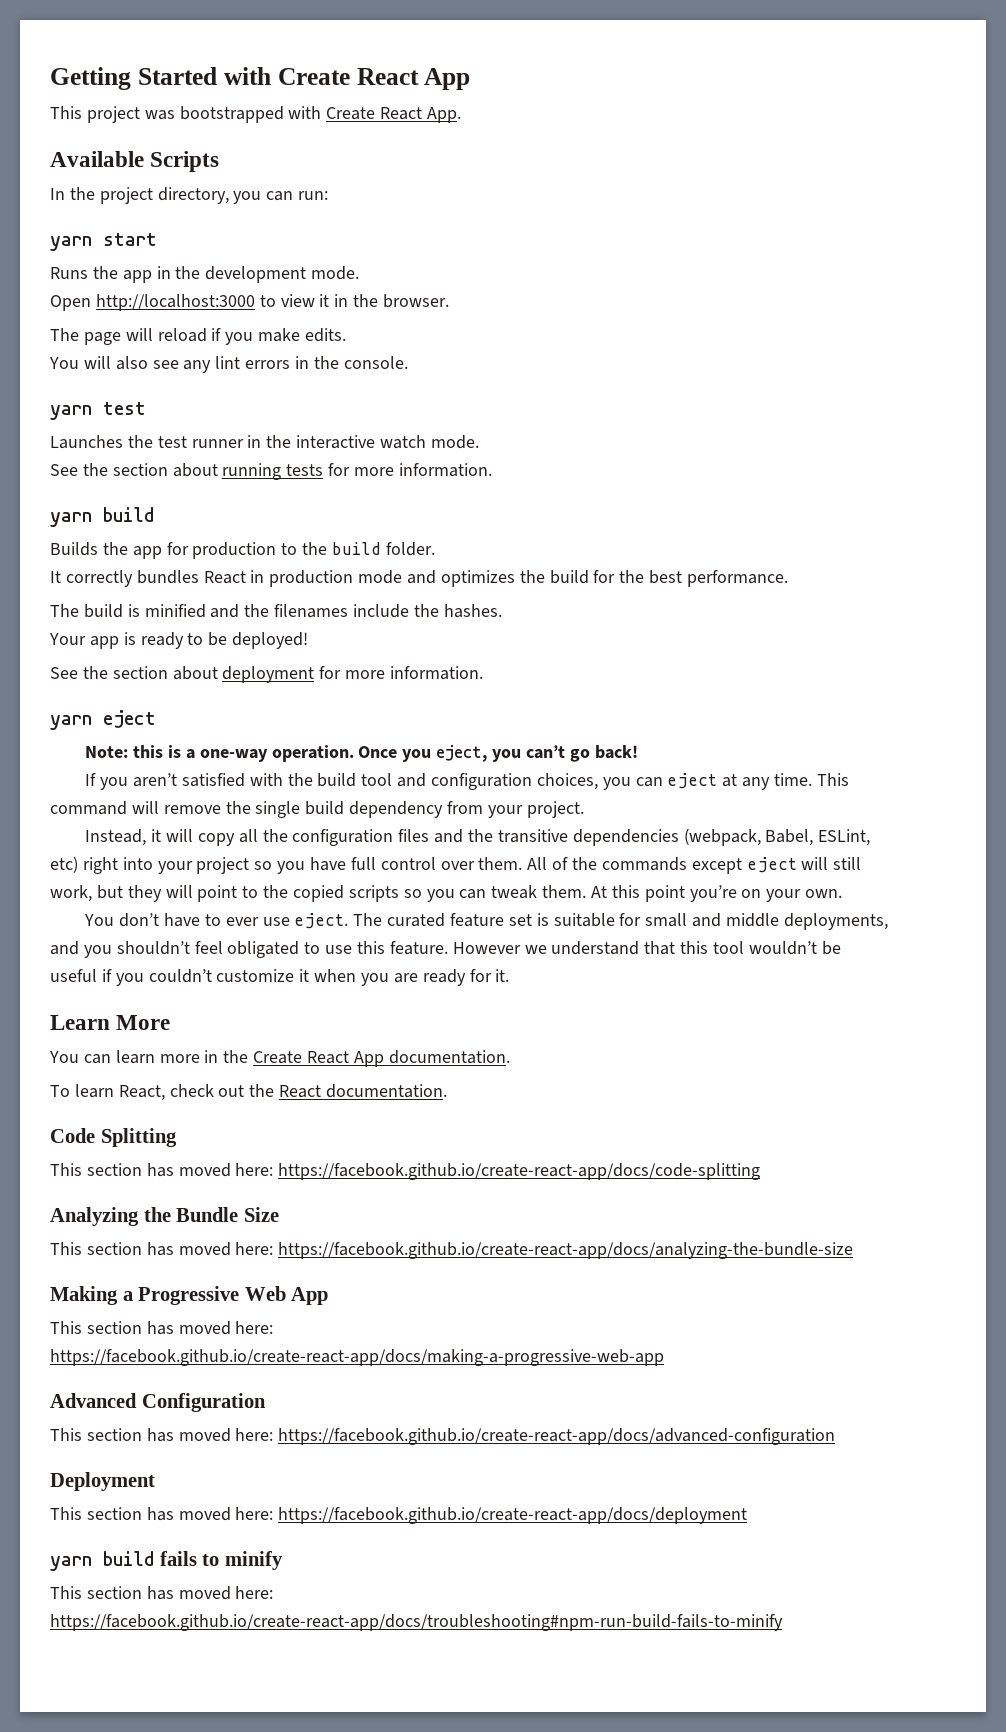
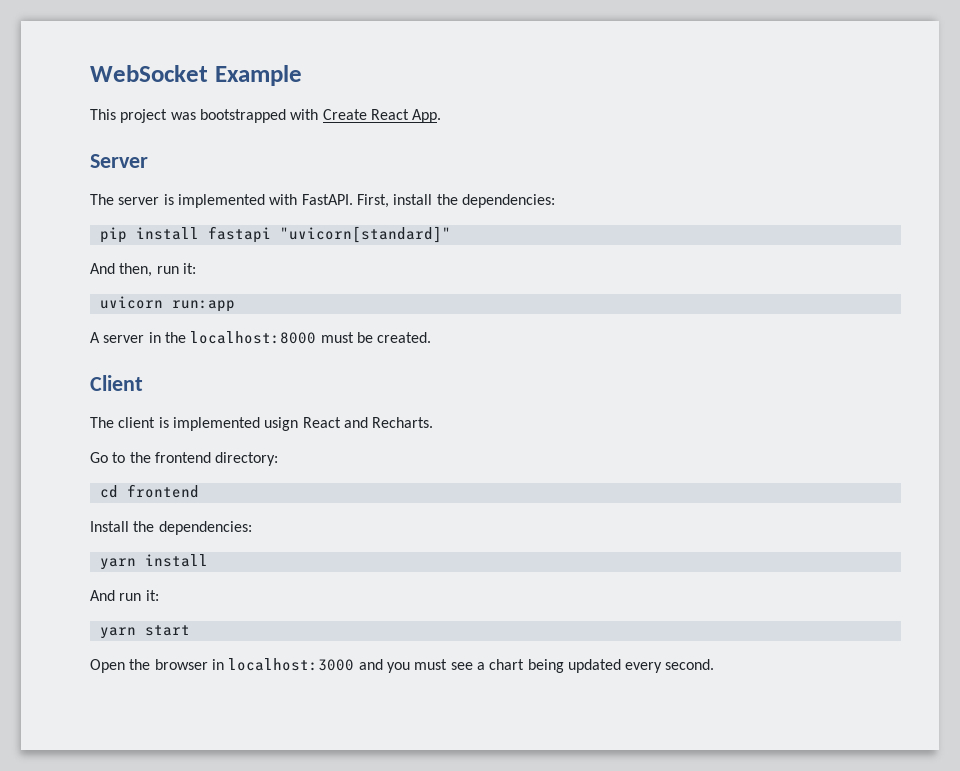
- Getting Started with Create React App
+ WebSocket Example
- Available Scripts
- In the project directory, you can run:
+ Server
+ The server is implemented with FastAPI. First, install the dependencies:
+ pip install fastapi "uvicorn[standard]"
+ And then, run it:
+ uvicorn run:app
+ A server in the localhost:8000 must be created.
+ Client
+ The client is implemented usign React and Recharts.
+ Go to the frontend directory:
+ cd frontend
+ Install the dependencies:
+ yarn install
+ And run it:
  yarn start
- Runs the app in the development mode.
- Open http://localhost:3000 to view it in the browser.
- The page will reload if you make edits.
- You will also see any lint errors in the console.
- yarn test
- Launches the test runner in the interactive watch mode.
- See the section about running tests for more information.
- yarn build
- Builds the app for production to the build folder.
- It correctly bundles React in production mode and optimizes the build for the best performance.
- The build is minified and the filenames include the hashes.
- Your app is ready to be deployed!
- See the section about deployment for more information.
- yarn eject
- Note: this is a one-way operation. Once you eject, you can’t go back!
- If you aren’t satisfied with the build tool and configuration choices, you can eject at any time. This command will remove the single build dependency from your project.
- Instead, it will copy all the configuration files and the transitive dependencies (webpack, Babel, ESLint, etc) right into your project so you have full control over them. All of the commands except eject will still work, but they will point to the copied scripts so you can tweak them. At this point you’re on your own.
- You don’t have to ever use eject. The curated feature set is suitable for small and middle deployments, and you shouldn’t feel obligated to use this feature. However we understand that this tool wouldn’t be useful if you couldn’t customize it when you are ready for it.
- Learn More
- You can learn more in the Create React App documentation.
- To learn React, check out the React documentation.
- Code Splitting
- This section has moved here: https://facebook.github.io/create-react-app/docs/code-splitting
- Analyzing the Bundle Size
- This section has moved here: https://facebook.github.io/create-react-app/docs/analyzing-the-bundle-size
- Making a Progressive Web App
- This section has moved here: https://facebook.github.io/create-react-app/docs/making-a-progressive-web-app
- Advanced Configuration
- This section has moved here: https://facebook.github.io/create-react-app/docs/advanced-configuration
- Deployment
- This section has moved here: https://facebook.github.io/create-react-app/docs/deployment
- yarn build fails to minify
- This section has moved here: https://facebook.github.io/create-react-app/docs/troubleshooting#npm-run-build-fails-to-minify
+ Open the browser in localhost:3000 and you must see a chart being updated every second.

